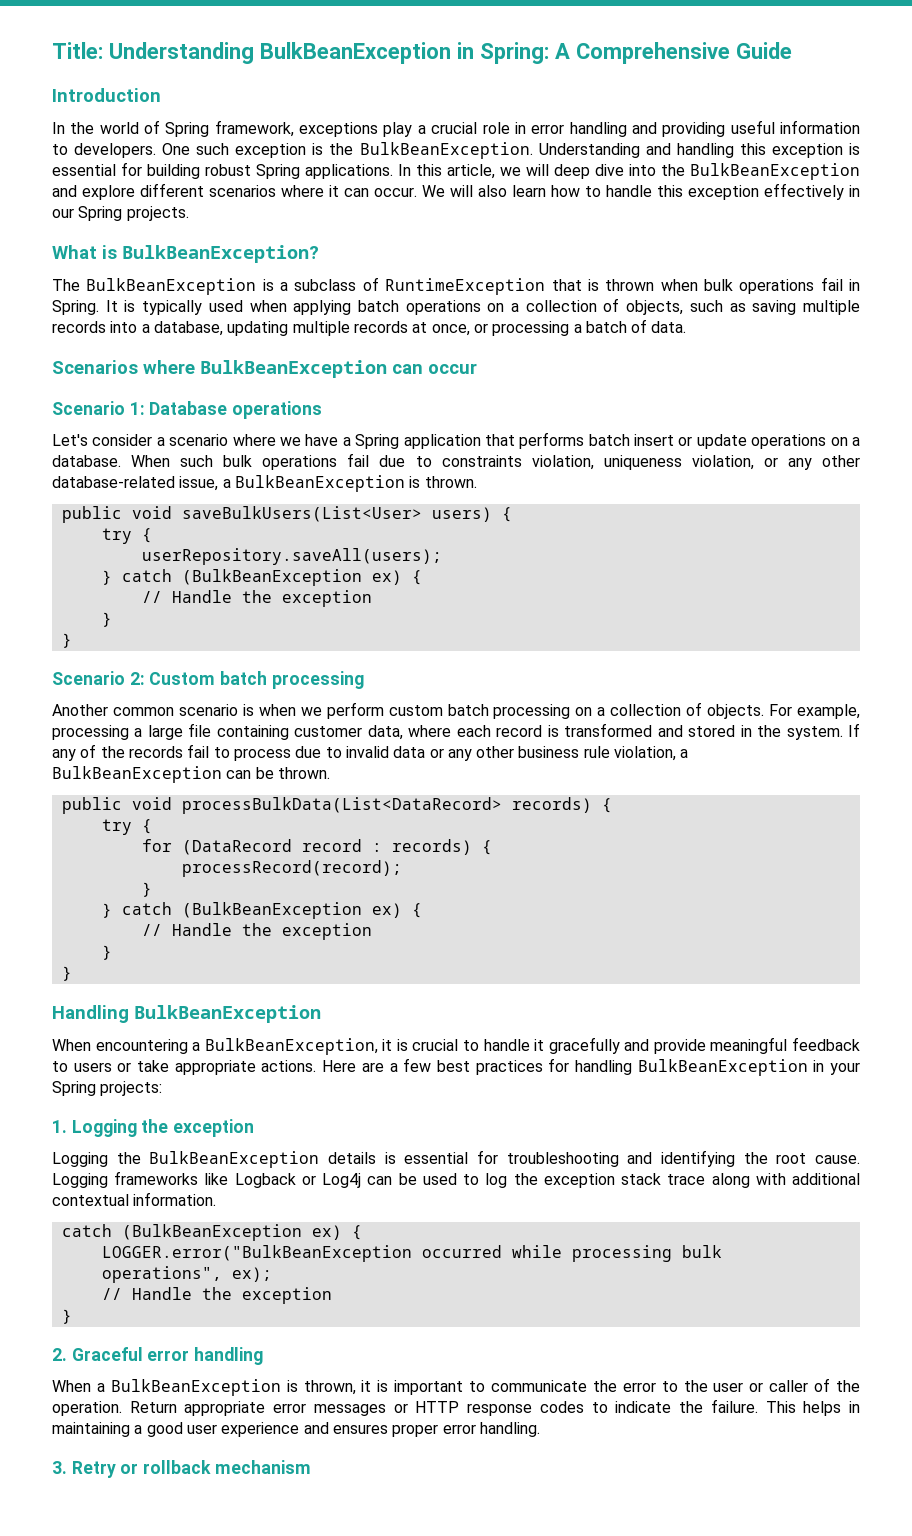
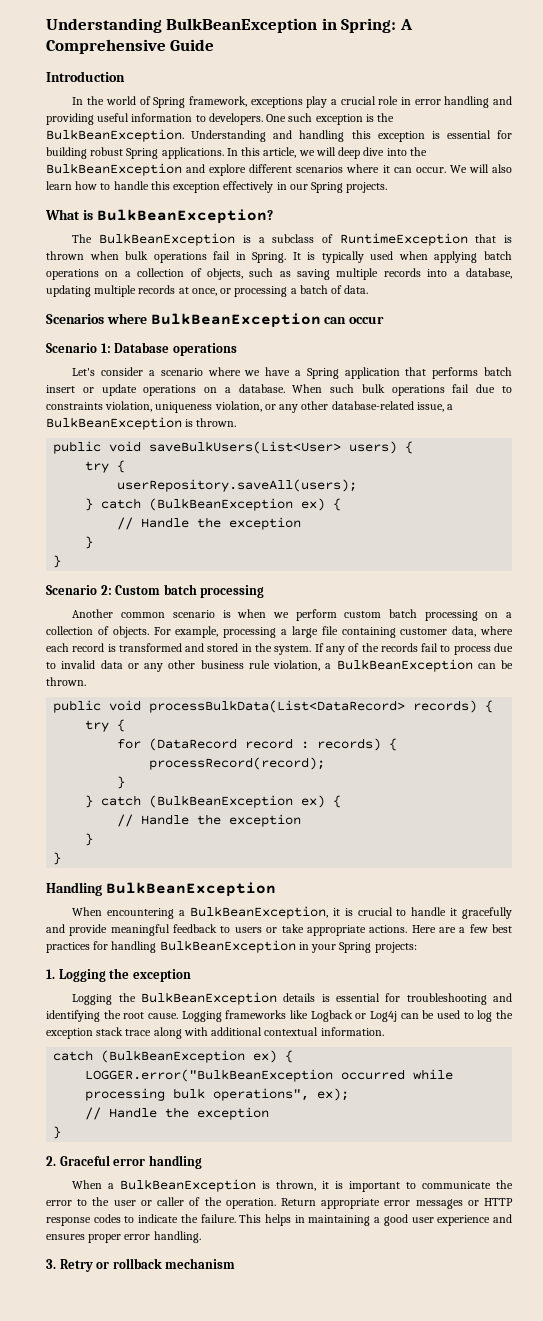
- Title: Understanding BulkBeanException in Spring: A Comprehensive Guide
+ Understanding BulkBeanException in Spring: A Comprehensive Guide

